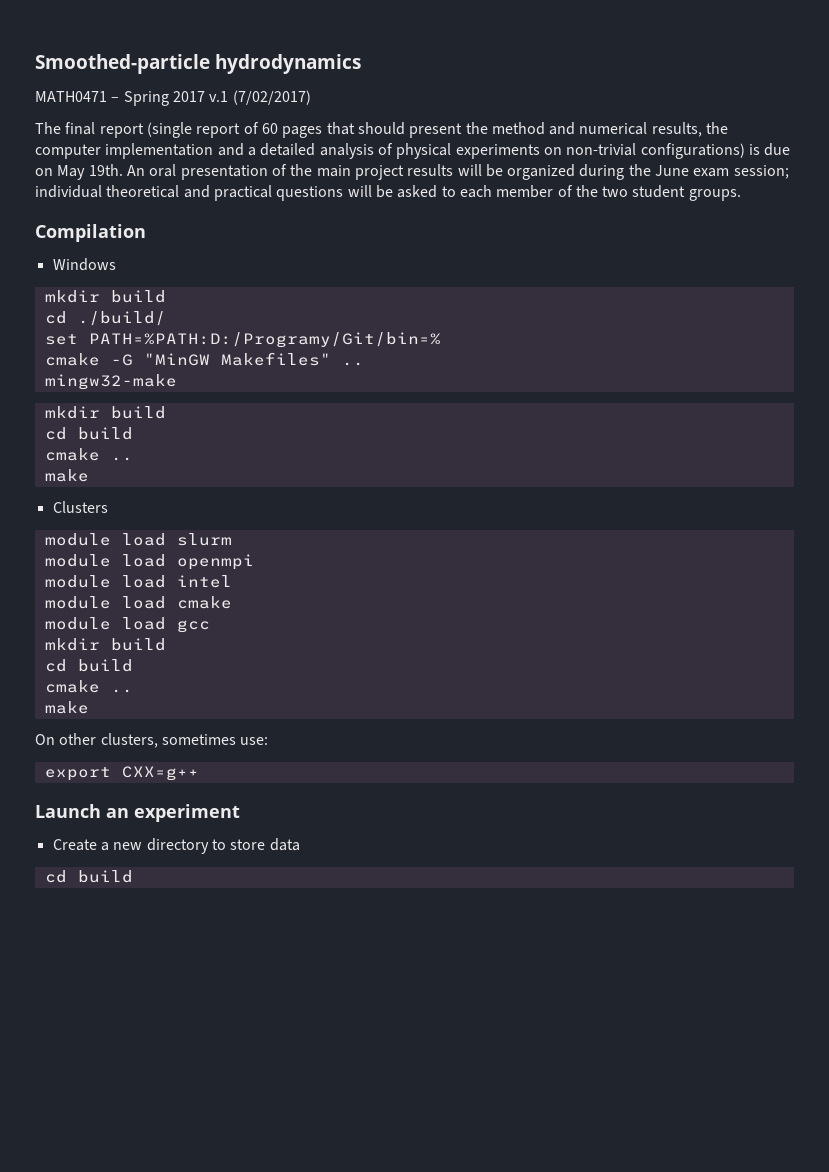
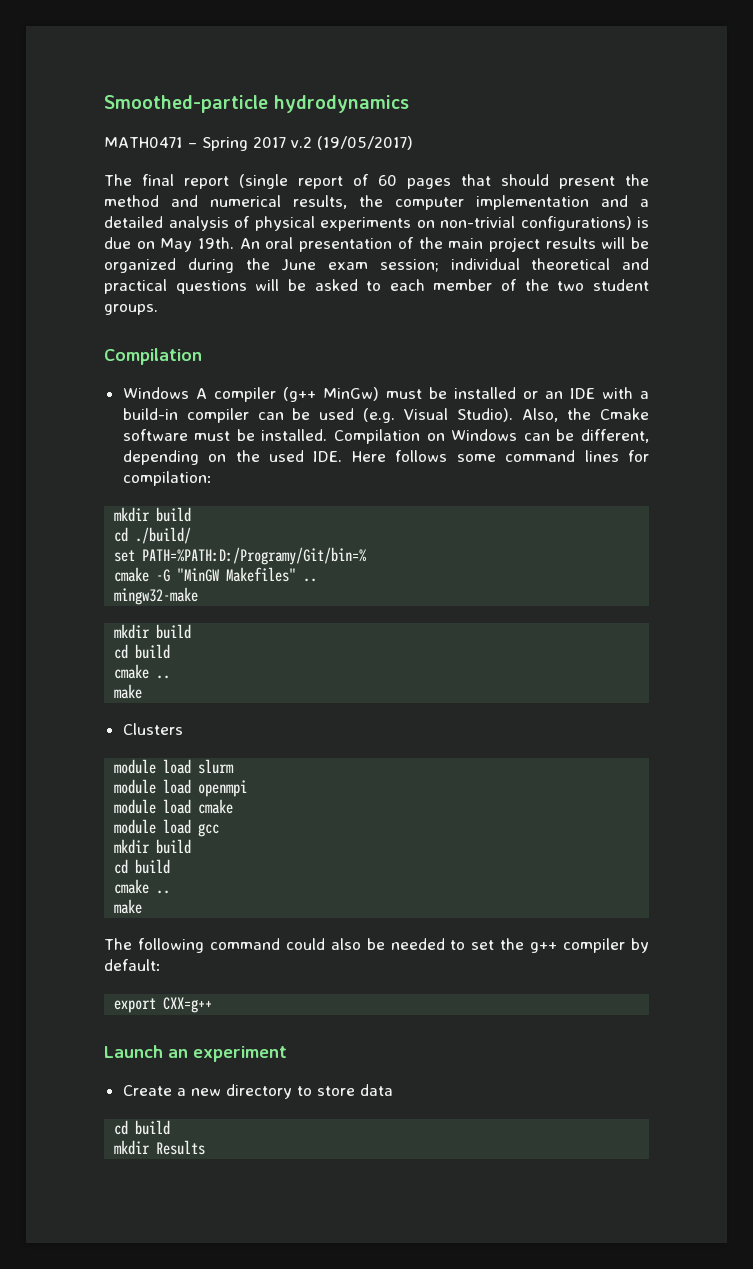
- MATH0471 – Spring 2017 v.1 (7/02/2017)
+ MATH0471 – Spring 2017 v.2 (19/05/2017)
- Windows
+ Windows A compiler (g++ MinGw) must be installed or an IDE with a build-in compiler can be used (e.g. Visual Studio). Also, the Cmake software must be installed. Compilation on Windows can be different, depending on the used IDE. Here follows some command lines for compilation:
- module load intel
- On other clusters, sometimes use:
+ The following command could also be needed to set the g++ compiler by default:
+ mkdir Results

